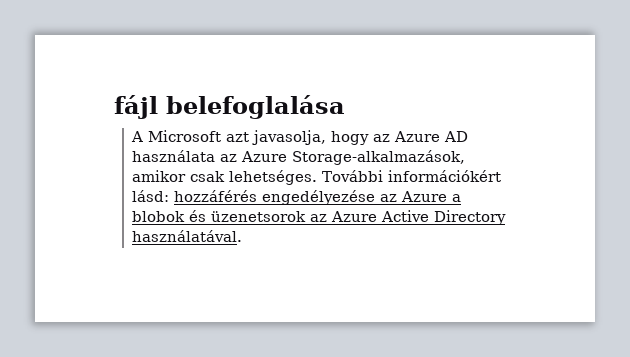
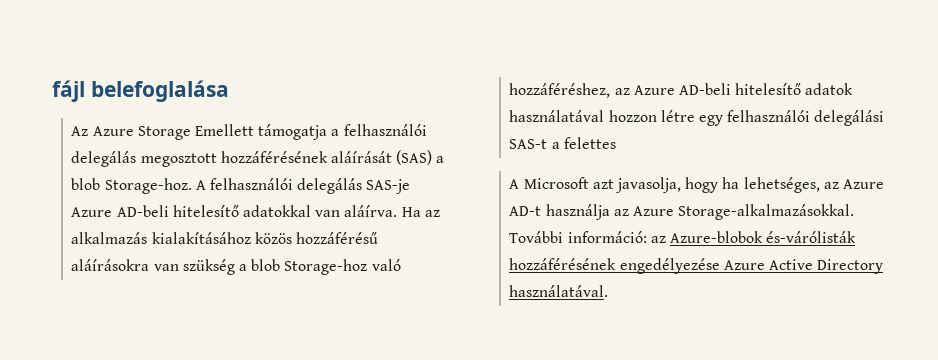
+ Az Azure Storage Emellett támogatja a felhasználói delegálás megosztott hozzáférésének aláírását (SAS) a blob Storage-hoz. A felhasználói delegálás SAS-je Azure AD-beli hitelesítő adatokkal van aláírva. Ha az alkalmazás kialakításához közös hozzáférésű aláírásokra van szükség a blob Storage-hoz való hozzáféréshez, az Azure AD-beli hitelesítő adatok használatával hozzon létre egy felhasználói delegálási SAS-t a felettes
- A Microsoft azt javasolja, hogy az Azure AD használata az Azure Storage-alkalmazások, amikor csak lehetséges. További információkért lásd: hozzáférés engedélyezése az Azure a blobok és üzenetsorok az Azure Active Directory használatával.
+ A Microsoft azt javasolja, hogy ha lehetséges, az Azure AD-t használja az Azure Storage-alkalmazásokkal. További információ: az Azure-blobok és-várólisták hozzáférésének engedélyezése Azure Active Directory használatával.

